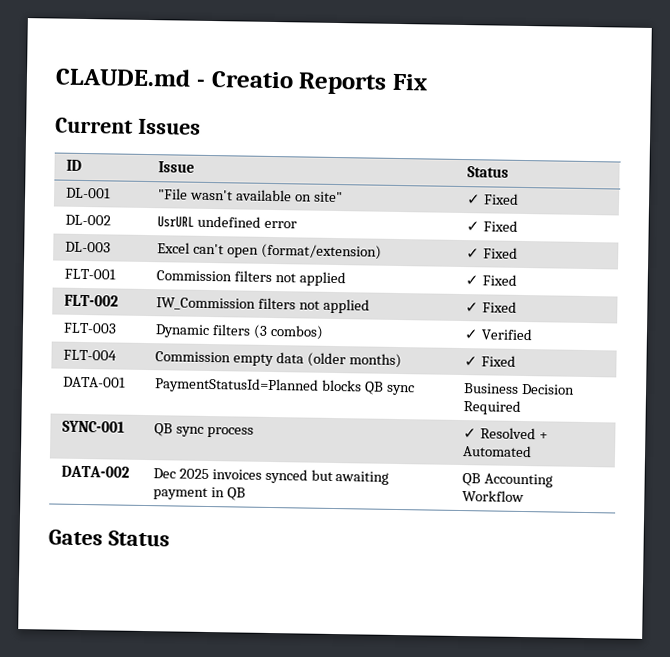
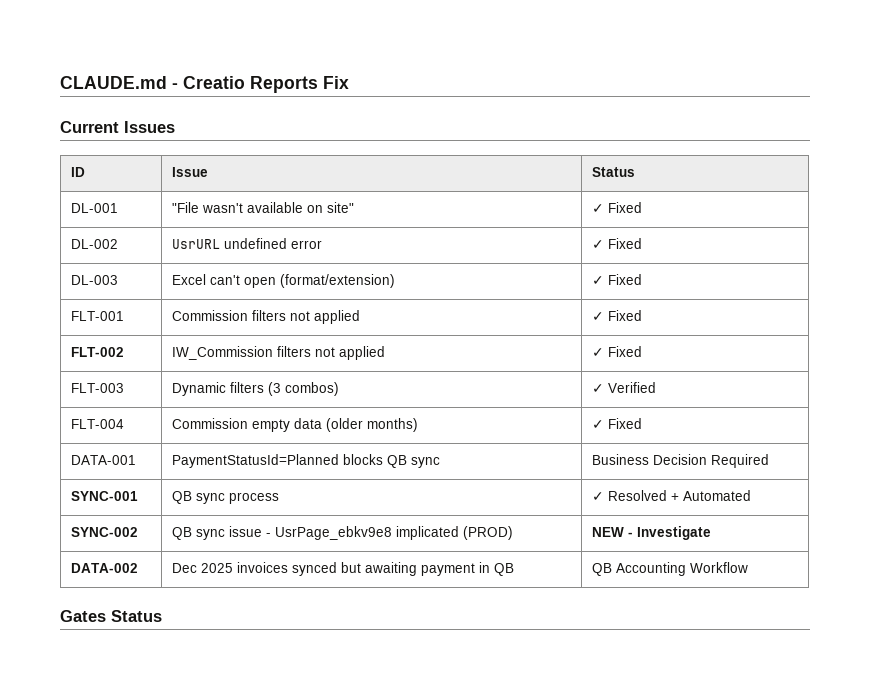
+ SYNC-002 | QB sync issue - UsrPage_ebkv9e8 implicated (PROD) | NEW - Investigate

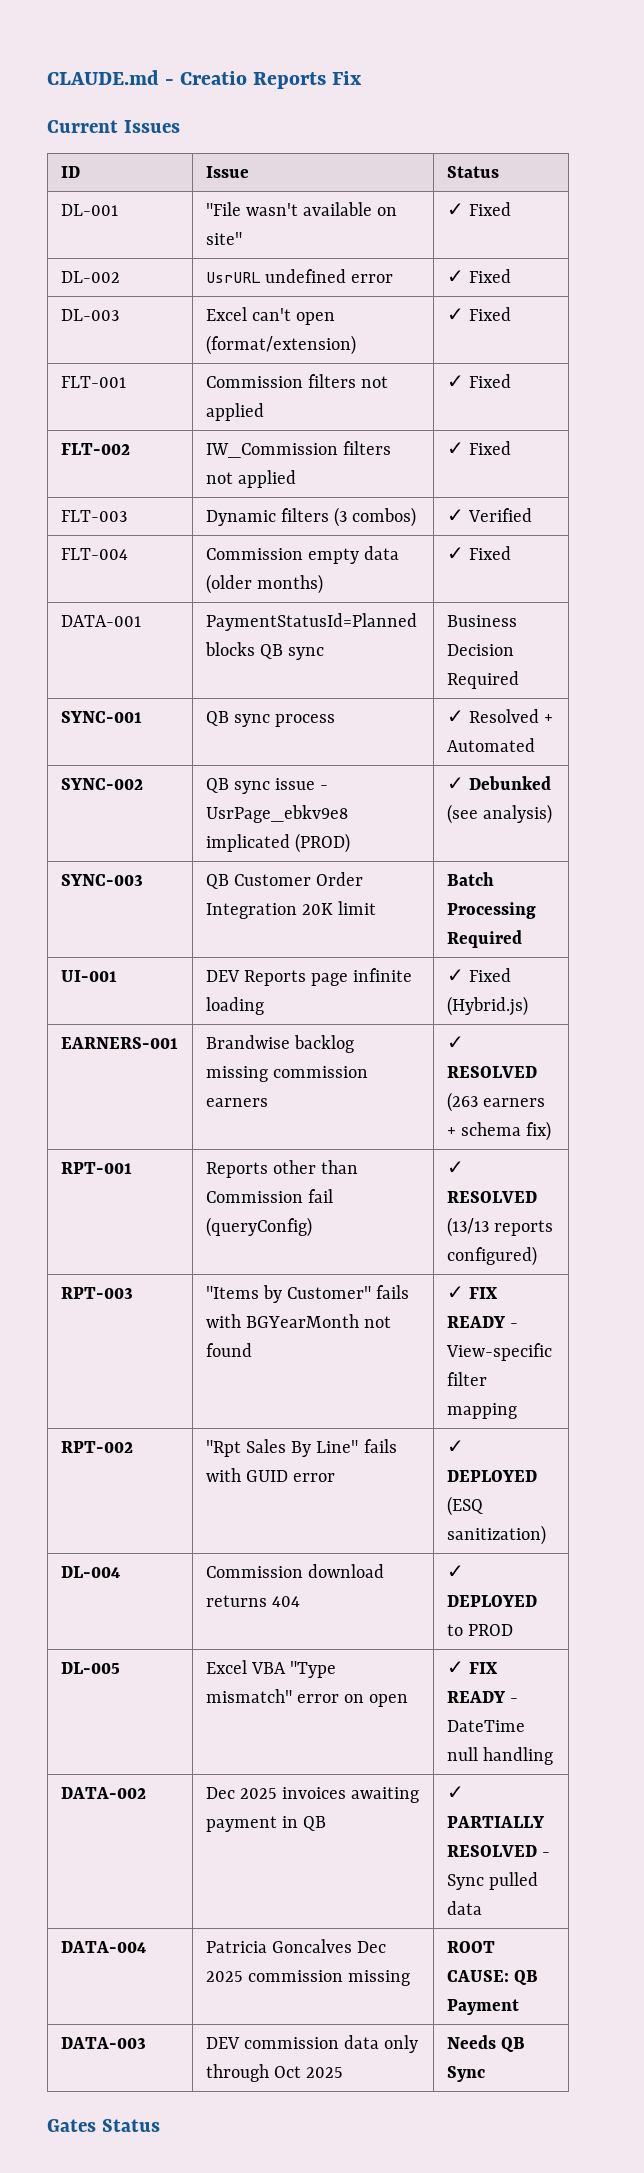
- SYNC-002 | QB sync issue - UsrPage_ebkv9e8 implicated (PROD) | NEW - Investigate
+ SYNC-002 | QB sync issue - UsrPage_ebkv9e8 implicated (PROD) | ✓ Debunked (see analysis)
+ SYNC-003 | QB Customer Order Integration 20K limit | Batch Processing Required
+ UI-001 | DEV Reports page infinite loading | ✓ Fixed (Hybrid.js)
+ EARNERS-001 | Brandwise backlog missing commission earners | ✓ RESOLVED (263 earners + schema fix)
+ RPT-001 | Reports other than Commission fail (queryConfig) | ✓ RESOLVED (13/13 reports configured)
+ RPT-003 | "Items by Customer" fails with BGYearMonth not found | ✓ FIX READY - View-specific filter mapping
+ RPT-002 | "Rpt Sales By Line" fails with GUID error | ✓ DEPLOYED (ESQ sanitization)
+ DL-004 | Commission download returns 404 | ✓ DEPLOYED to PROD
+ DL-005 | Excel VBA "Type mismatch" error on open | ✓ FIX READY - DateTime null handling
- DATA-002 | Dec 2025 invoices synced but awaiting payment in QB | QB Accounting Workflow
+ DATA-002 | Dec 2025 invoices awaiting payment in QB | ✓ PARTIALLY RESOLVED - Sync pulled data
+ DATA-004 | Patricia Goncalves Dec 2025 commission missing | ROOT CAUSE: QB Payment
+ DATA-003 | DEV commission data only through Oct 2025 | Needs QB Sync

